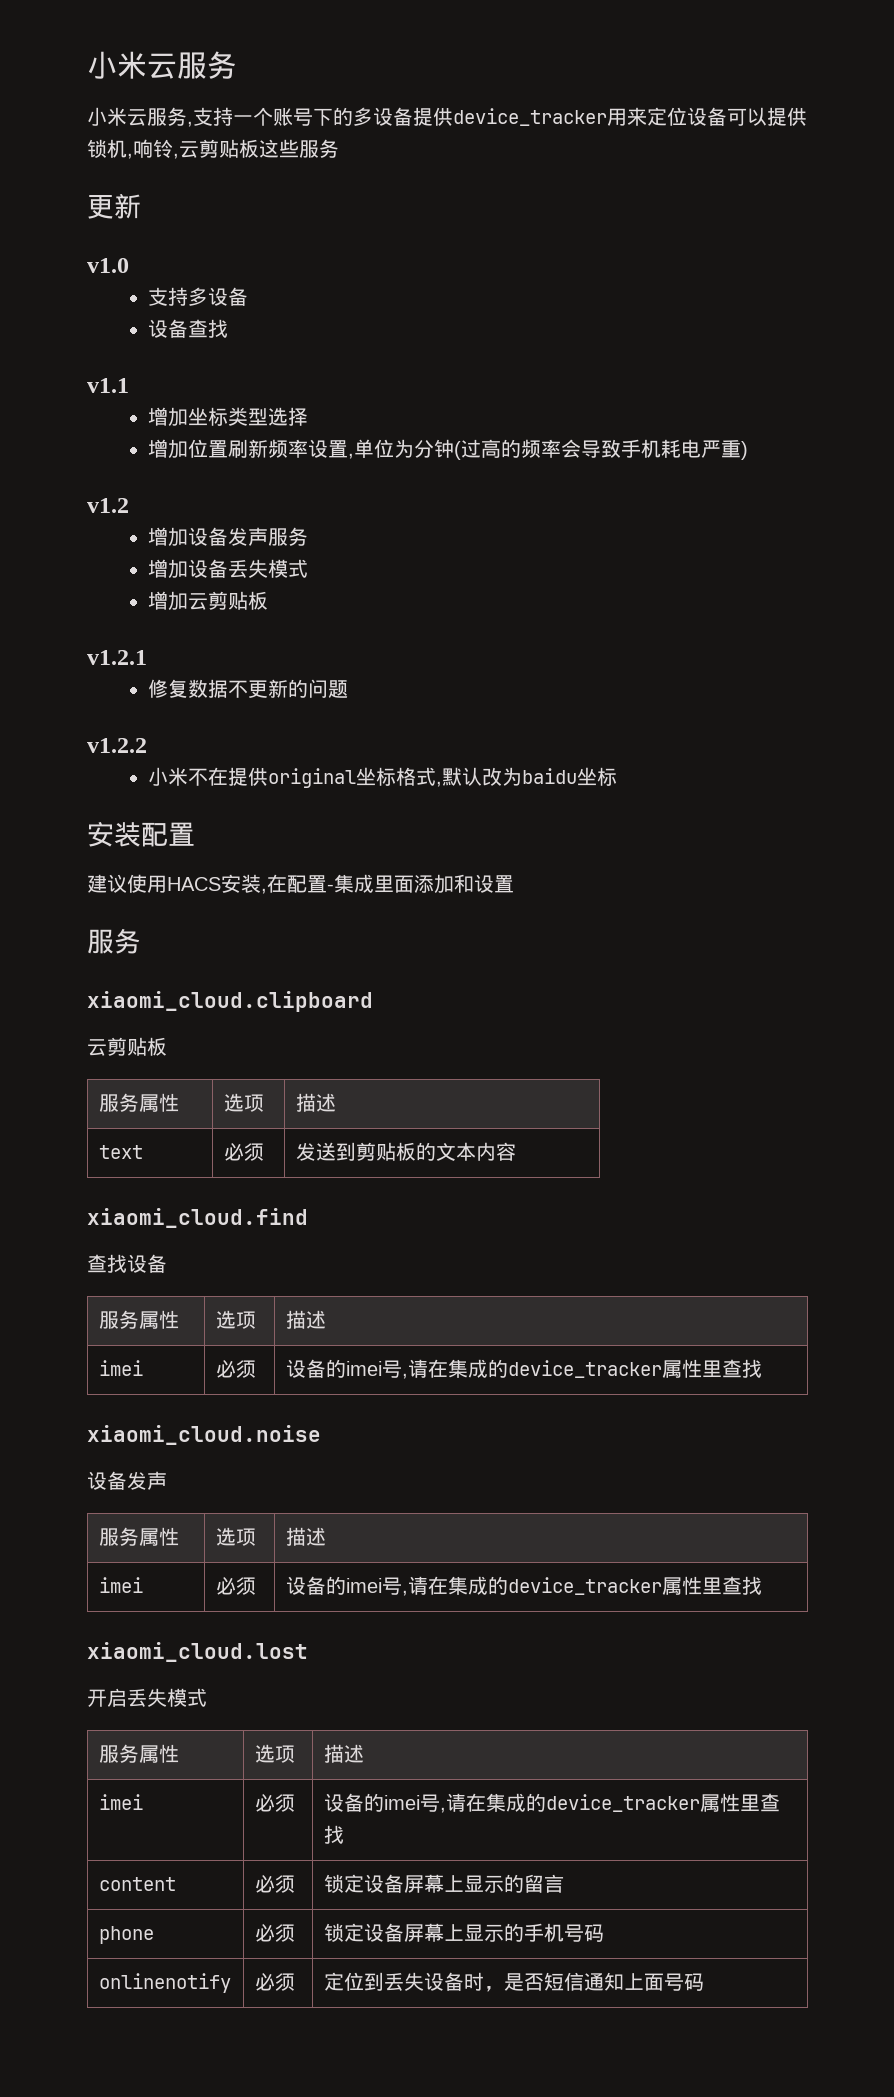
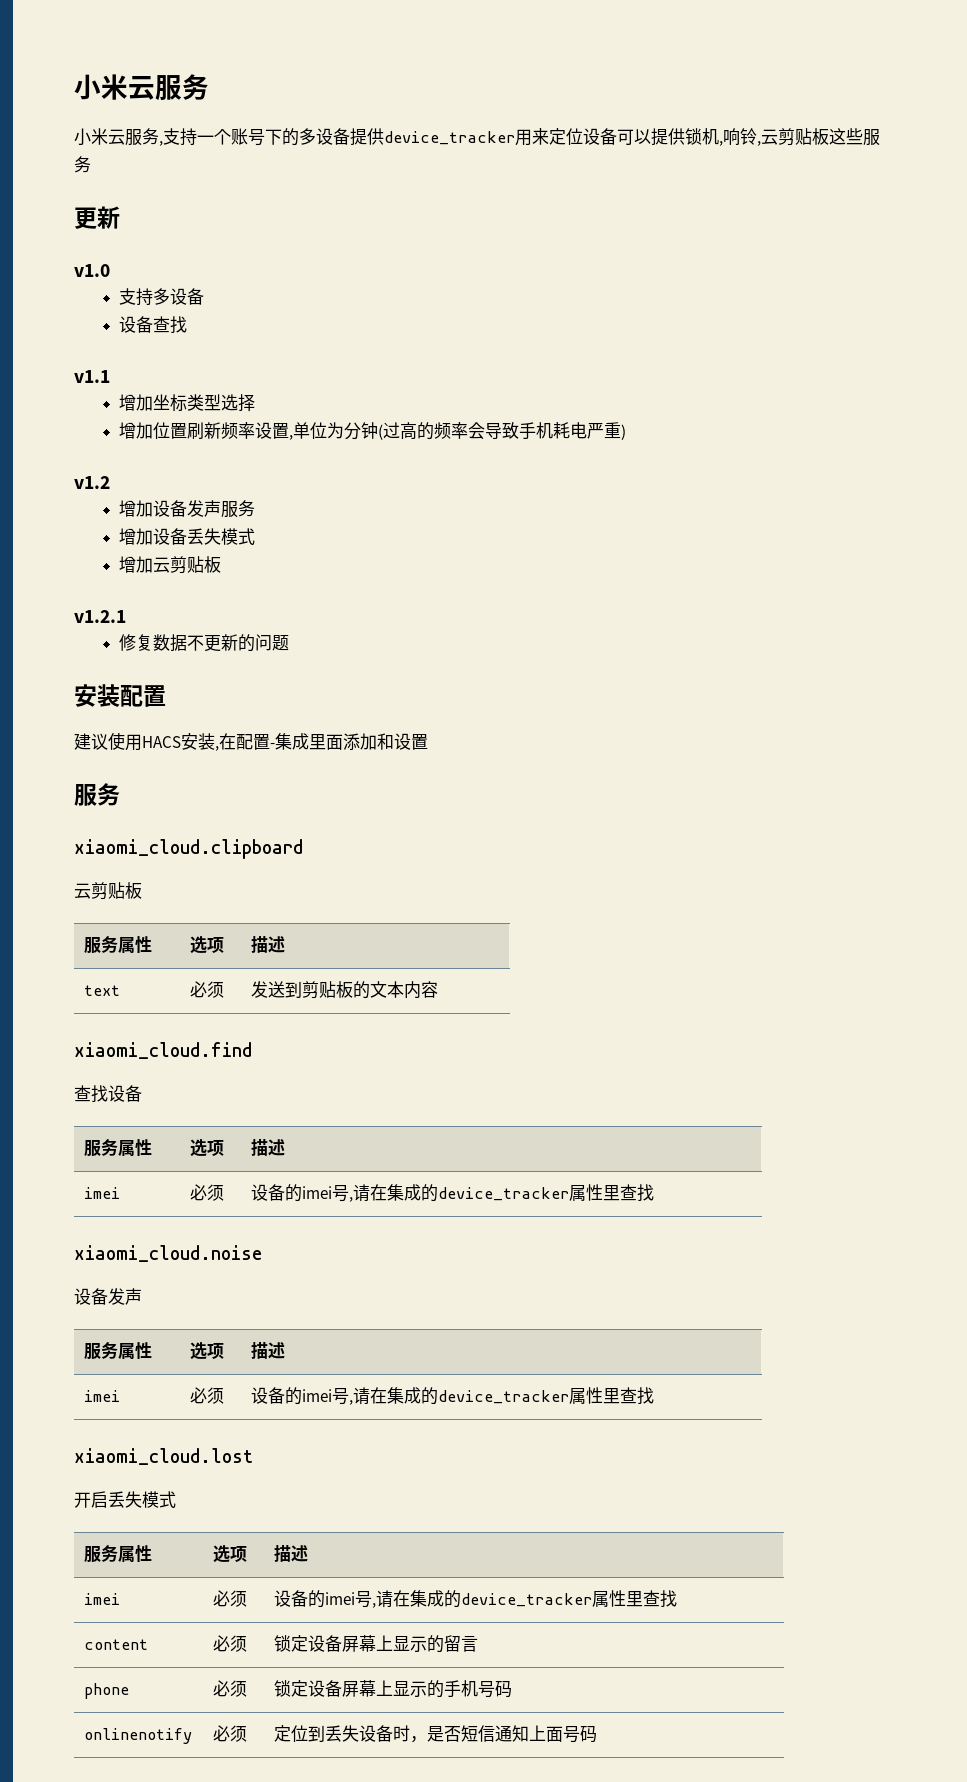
- v1.2.2
- 小米不在提供original坐标格式,默认改为baidu坐标

